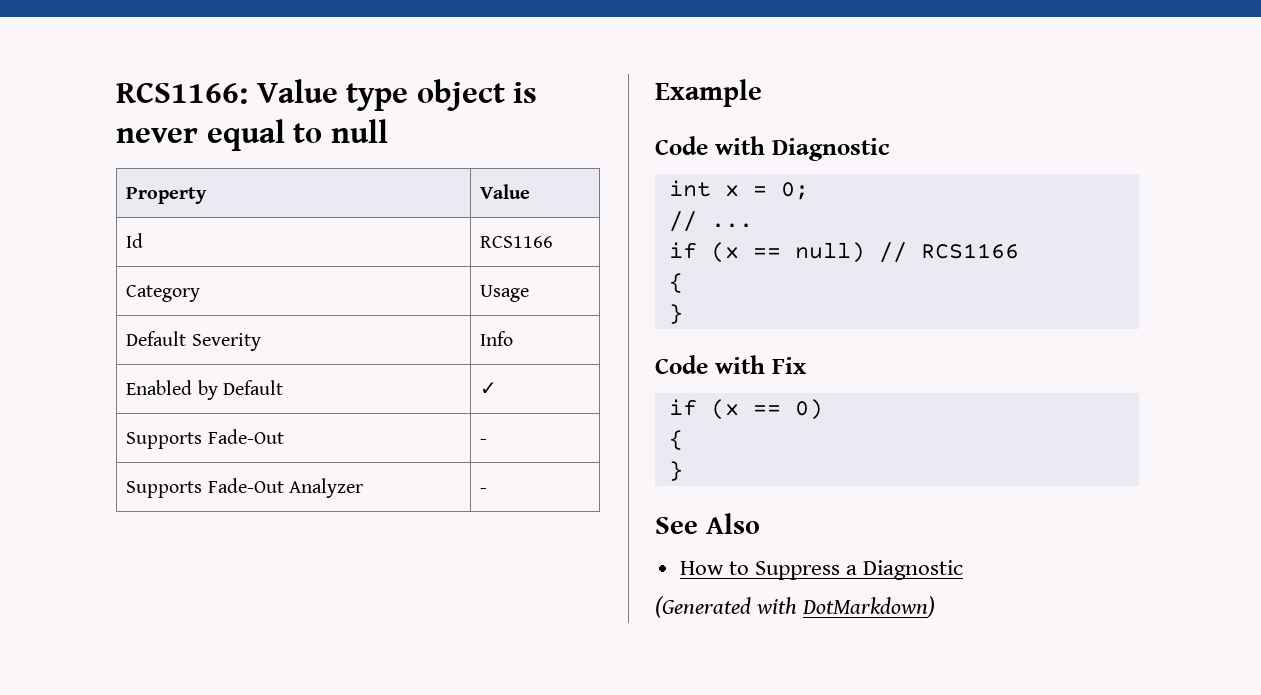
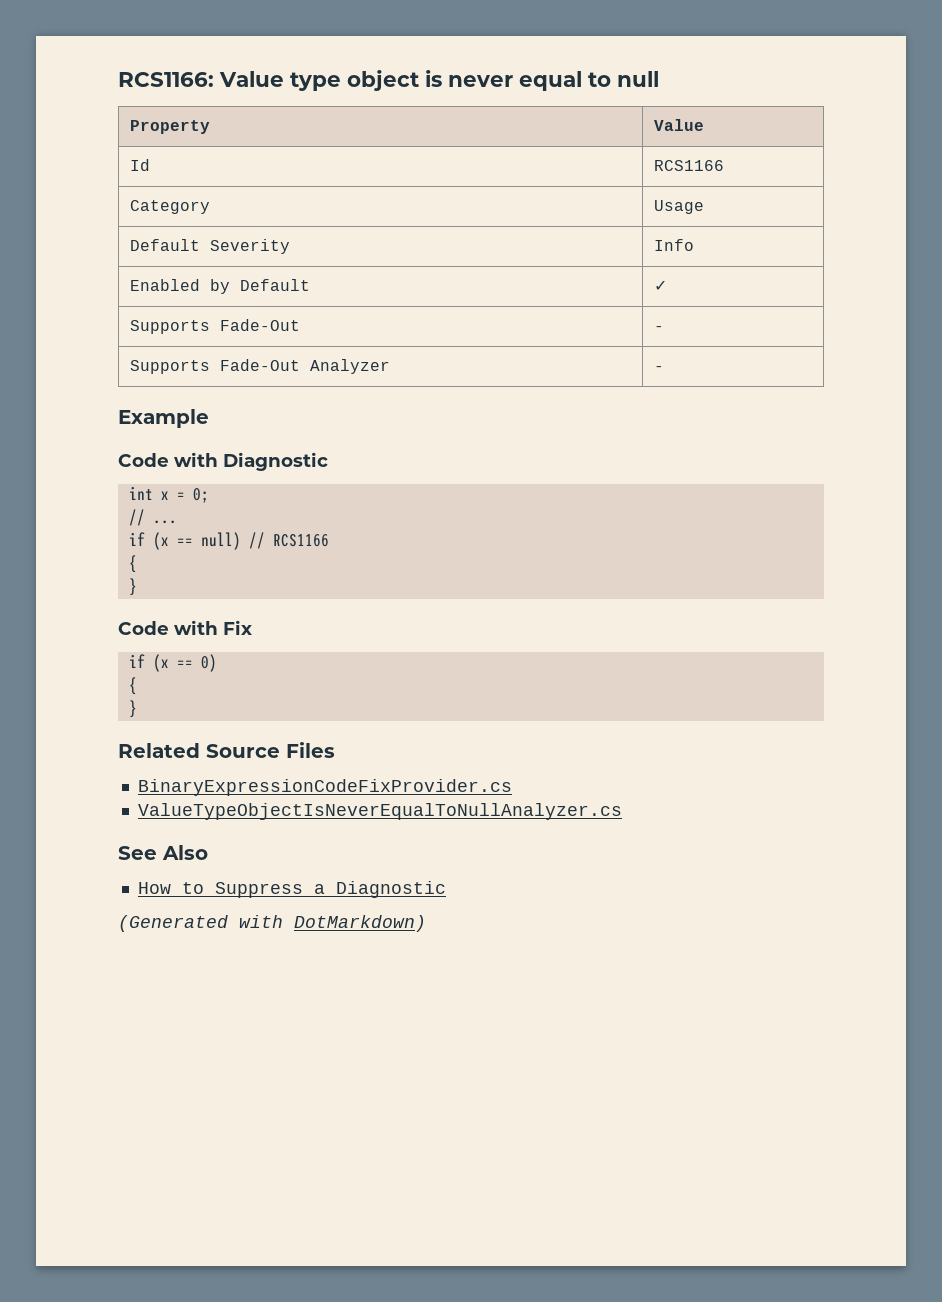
+ Related Source Files
+ BinaryExpressionCodeFixProvider.cs
+ ValueTypeObjectIsNeverEqualToNullAnalyzer.cs

